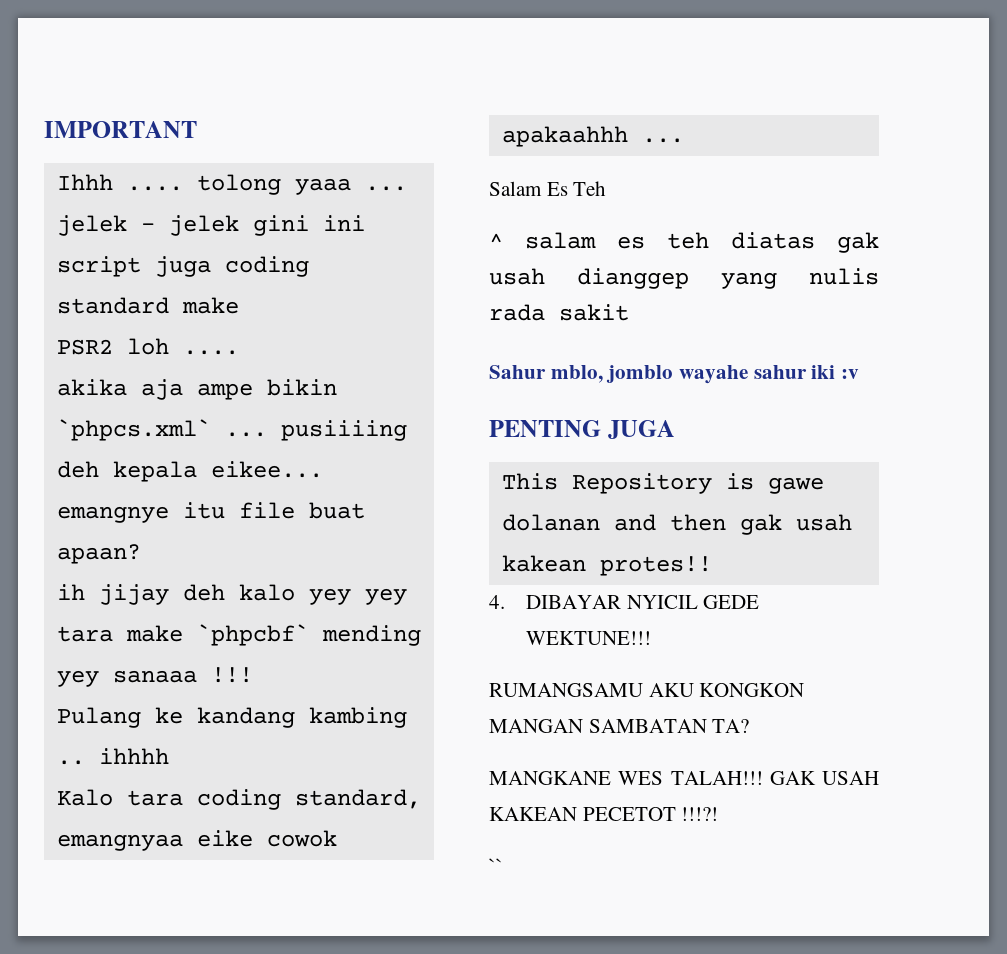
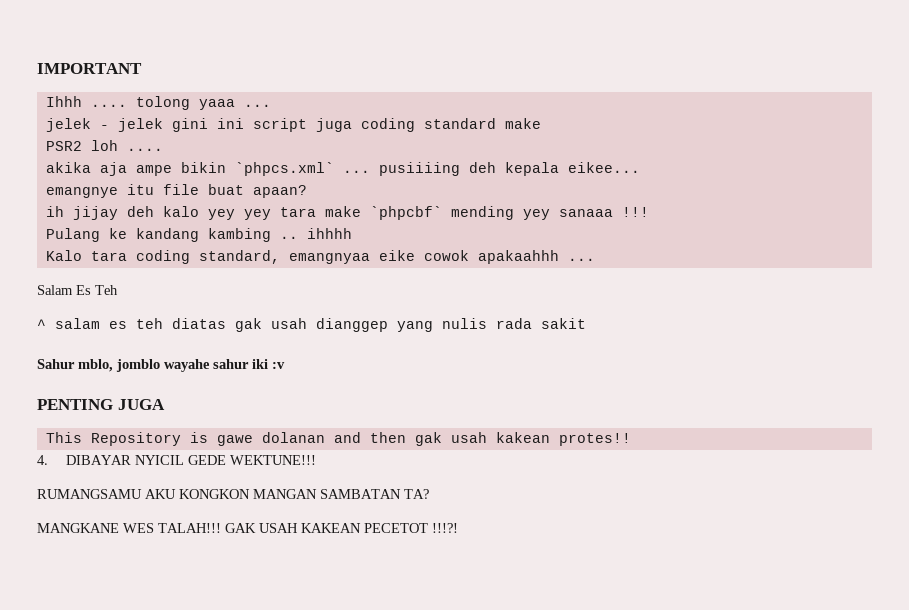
- ``

